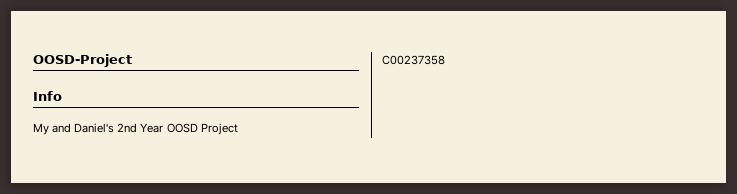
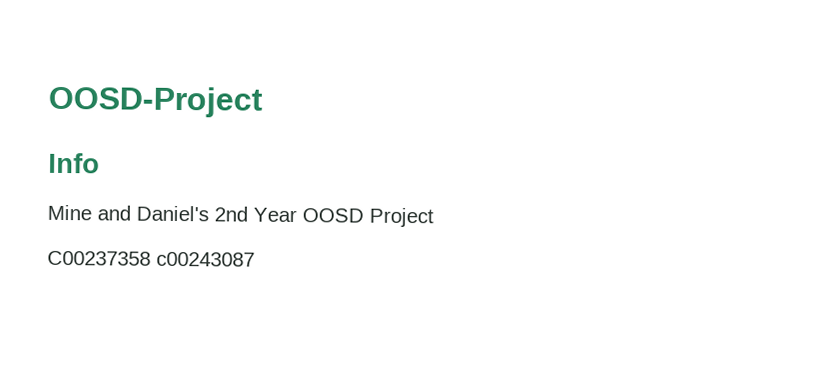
- My and Daniel's 2nd Year OOSD Project
+ Mine and Daniel's 2nd Year OOSD Project
- C00237358
+ C00237358 c00243087

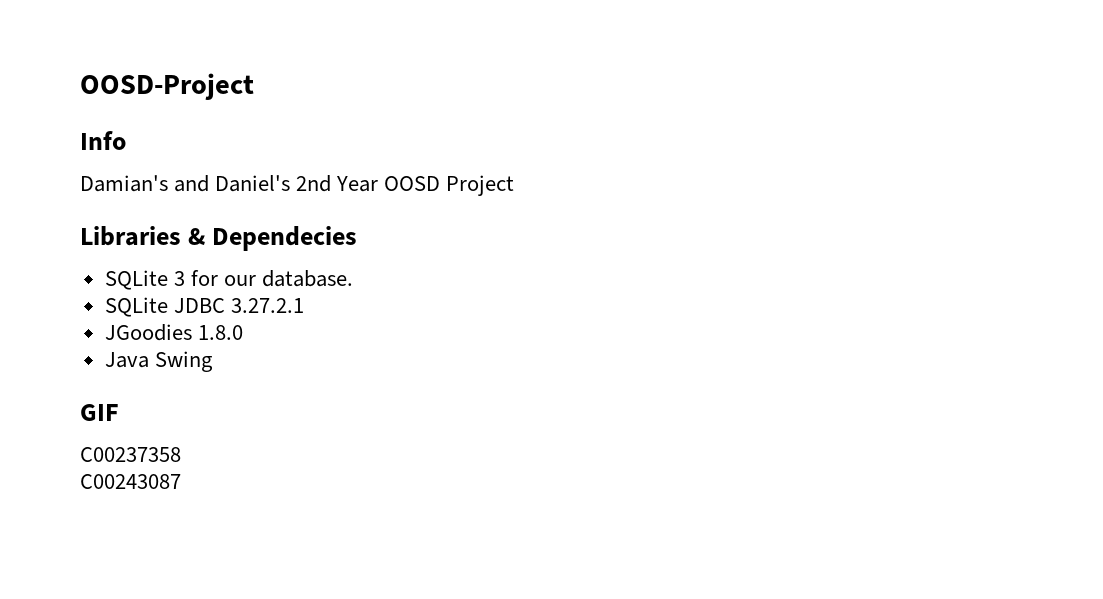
- Mine and Daniel's 2nd Year OOSD Project
+ Damian's and Daniel's 2nd Year OOSD Project
+ Libraries & Dependecies
+ SQLite 3 for our database.
+ SQLite JDBC 3.27.2.1
+ JGoodies 1.8.0
+ Java Swing
+ GIF
- C00237358 c00243087
+ C00237358
+ C00243087

